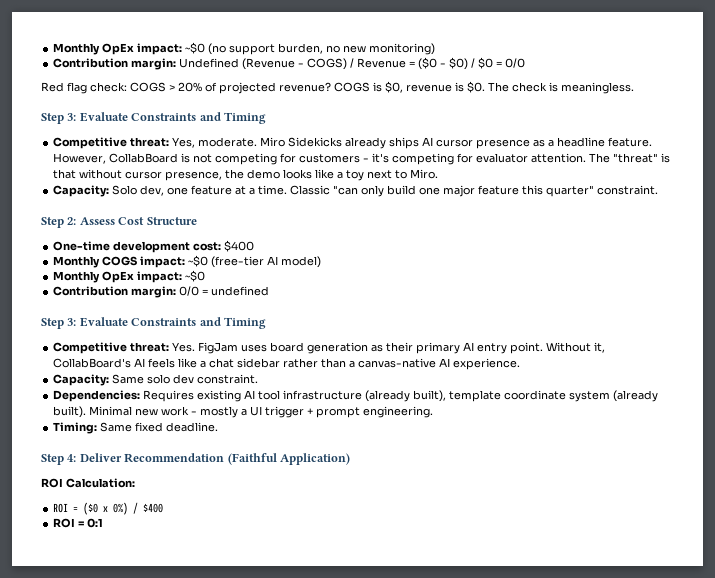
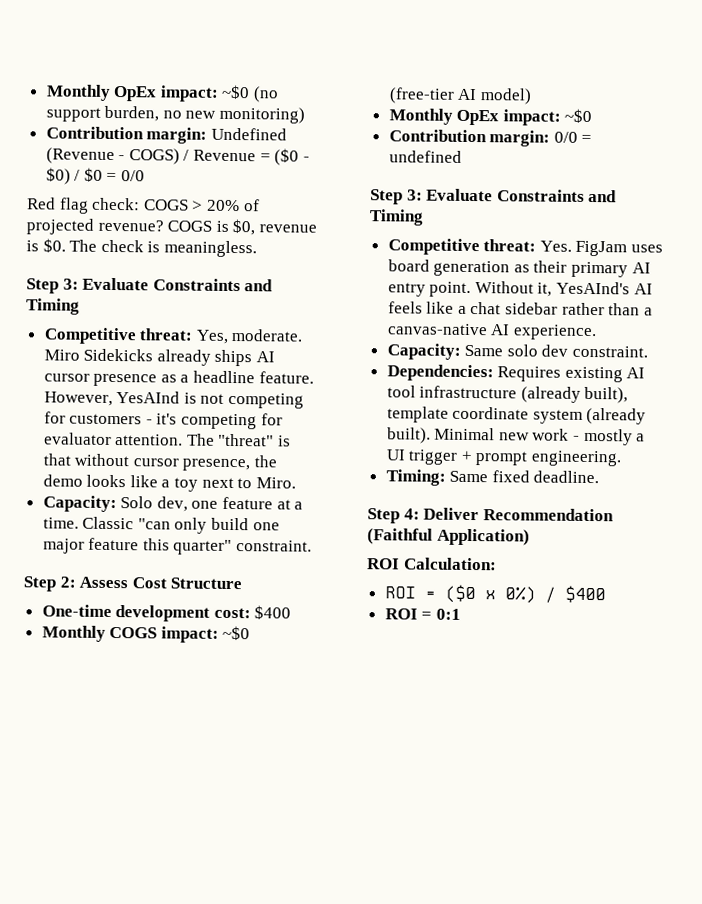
- However, CollabBoard is not competing for customers - it's competing for evaluator attention.
+ However, YesAInd is not competing for customers - it's competing for evaluator attention.
- Without it, CollabBoard's AI feels like a chat sidebar rather than a canvas-native AI experience.
+ Without it, YesAInd's AI feels like a chat sidebar rather than a canvas-native AI experience.

